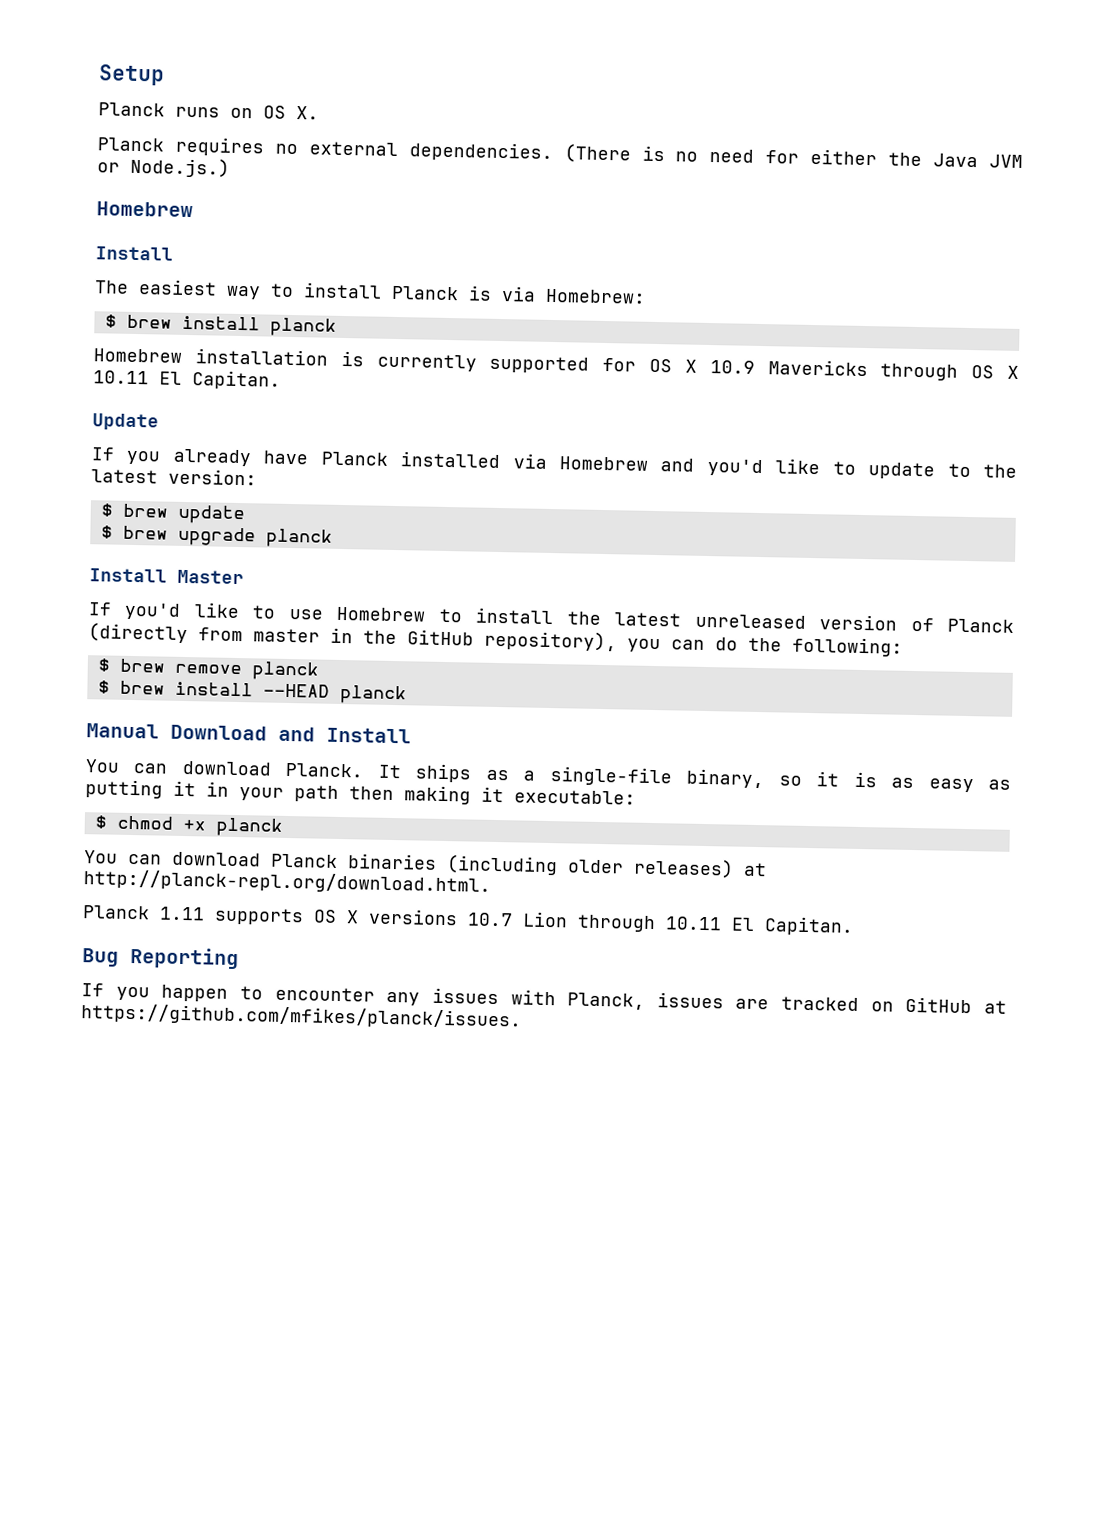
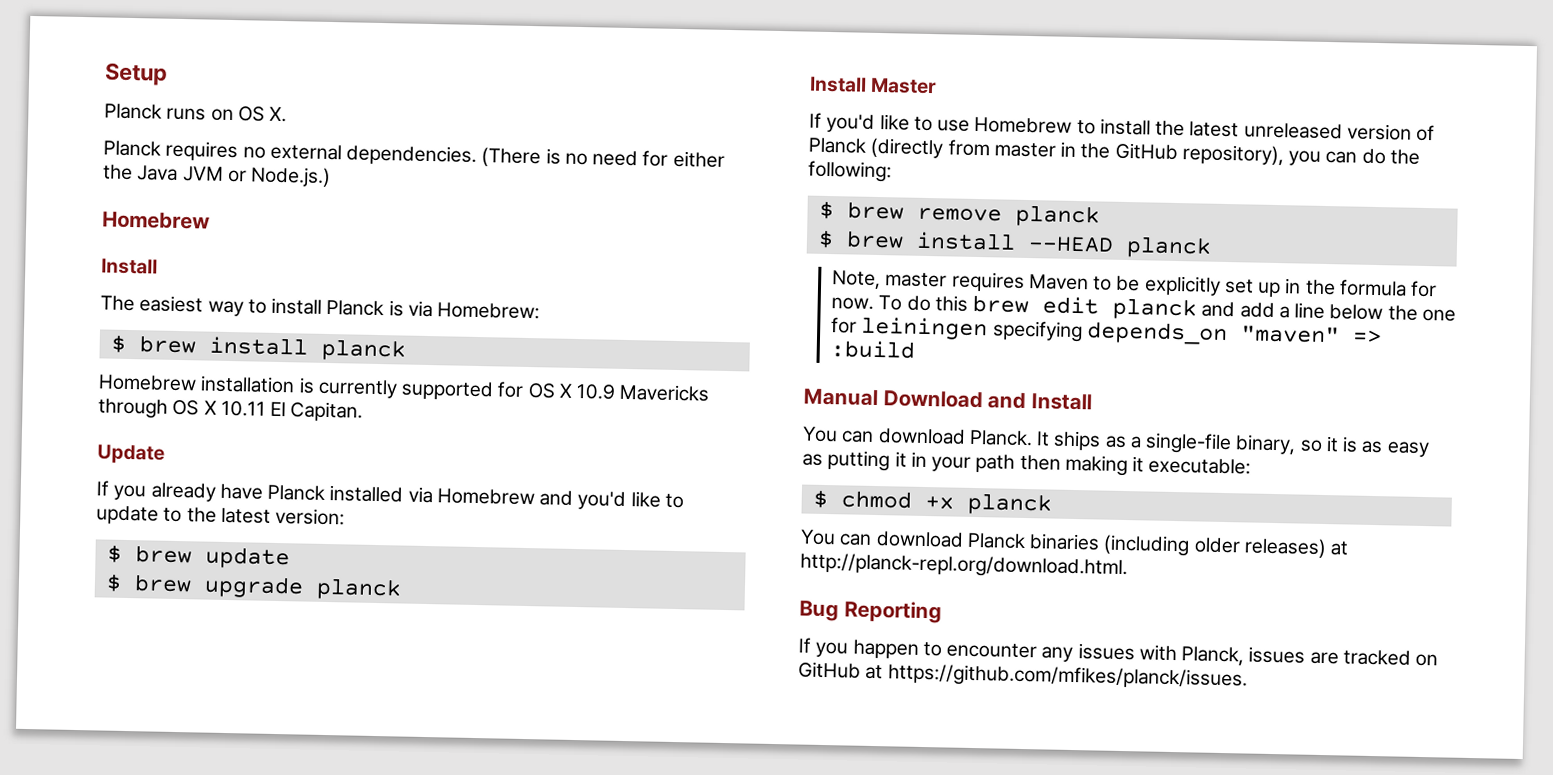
+ Note, master requires Maven to be explicitly set up in the formula for now. To do this brew edit planck and add a line below the one for leiningen specifying depends_on "maven" => :build
- Planck 1.11 supports OS X versions 10.7 Lion through 10.11 El Capitan.

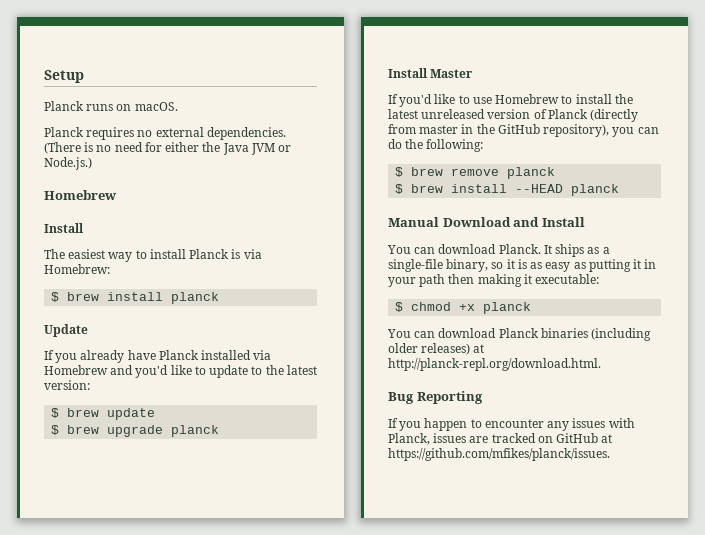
- Planck runs on OS X.
+ Planck runs on macOS.
- Homebrew installation is currently supported for OS X 10.9 Mavericks through OS X 10.11 El Capitan.
- Note, master requires Maven to be explicitly set up in the formula for now. To do this brew edit planck and add a line below the one for leiningen specifying depends_on "maven" => :build

